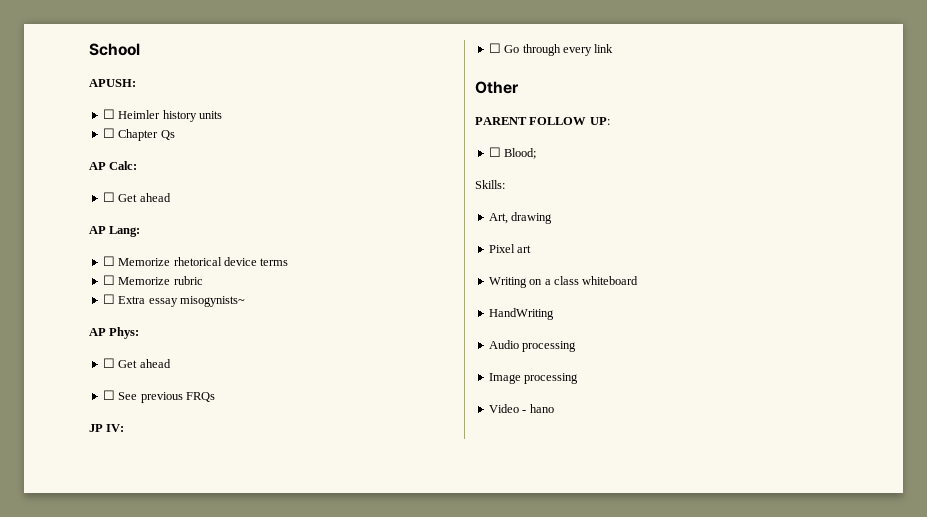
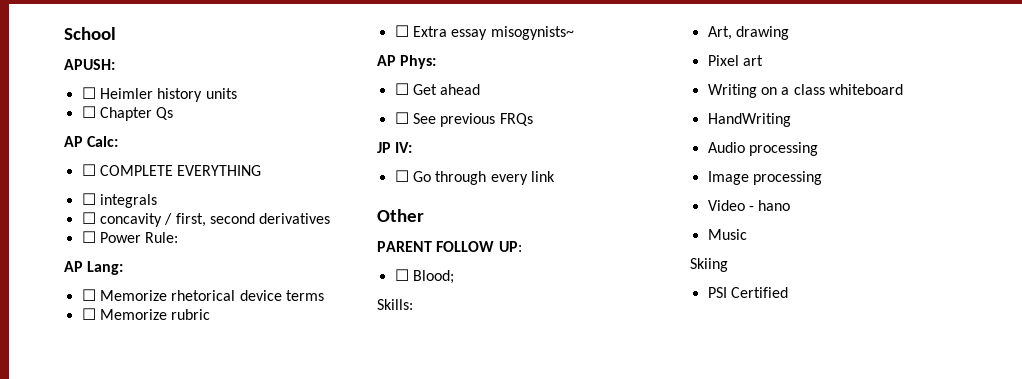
  AP Calc:
- ☐ Get ahead
+ ☐ COMPLETE EVERYTHING
+ ☐ integrals
+ ☐ concavity / first, second derivatives
+ ☐ Power Rule:
+ Music
+ Skiing
+ PSI Certified

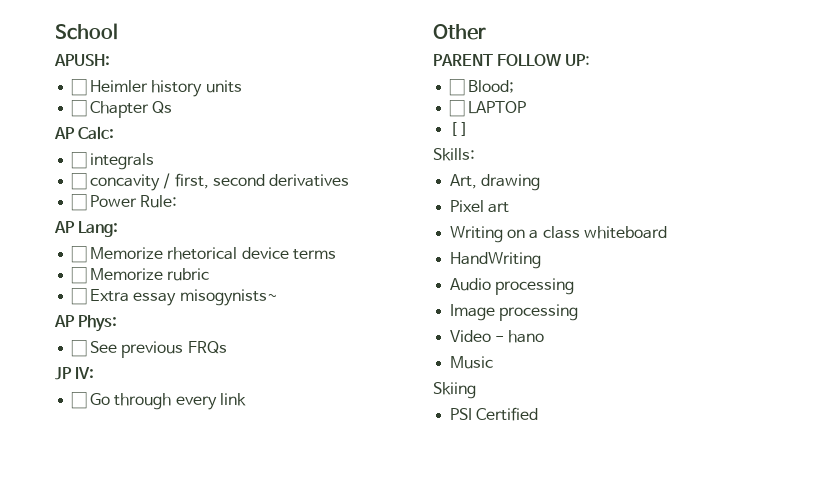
- ☐ COMPLETE EVERYTHING
- ☐ Get ahead
+ ☐ LAPTOP
+ [ ]

